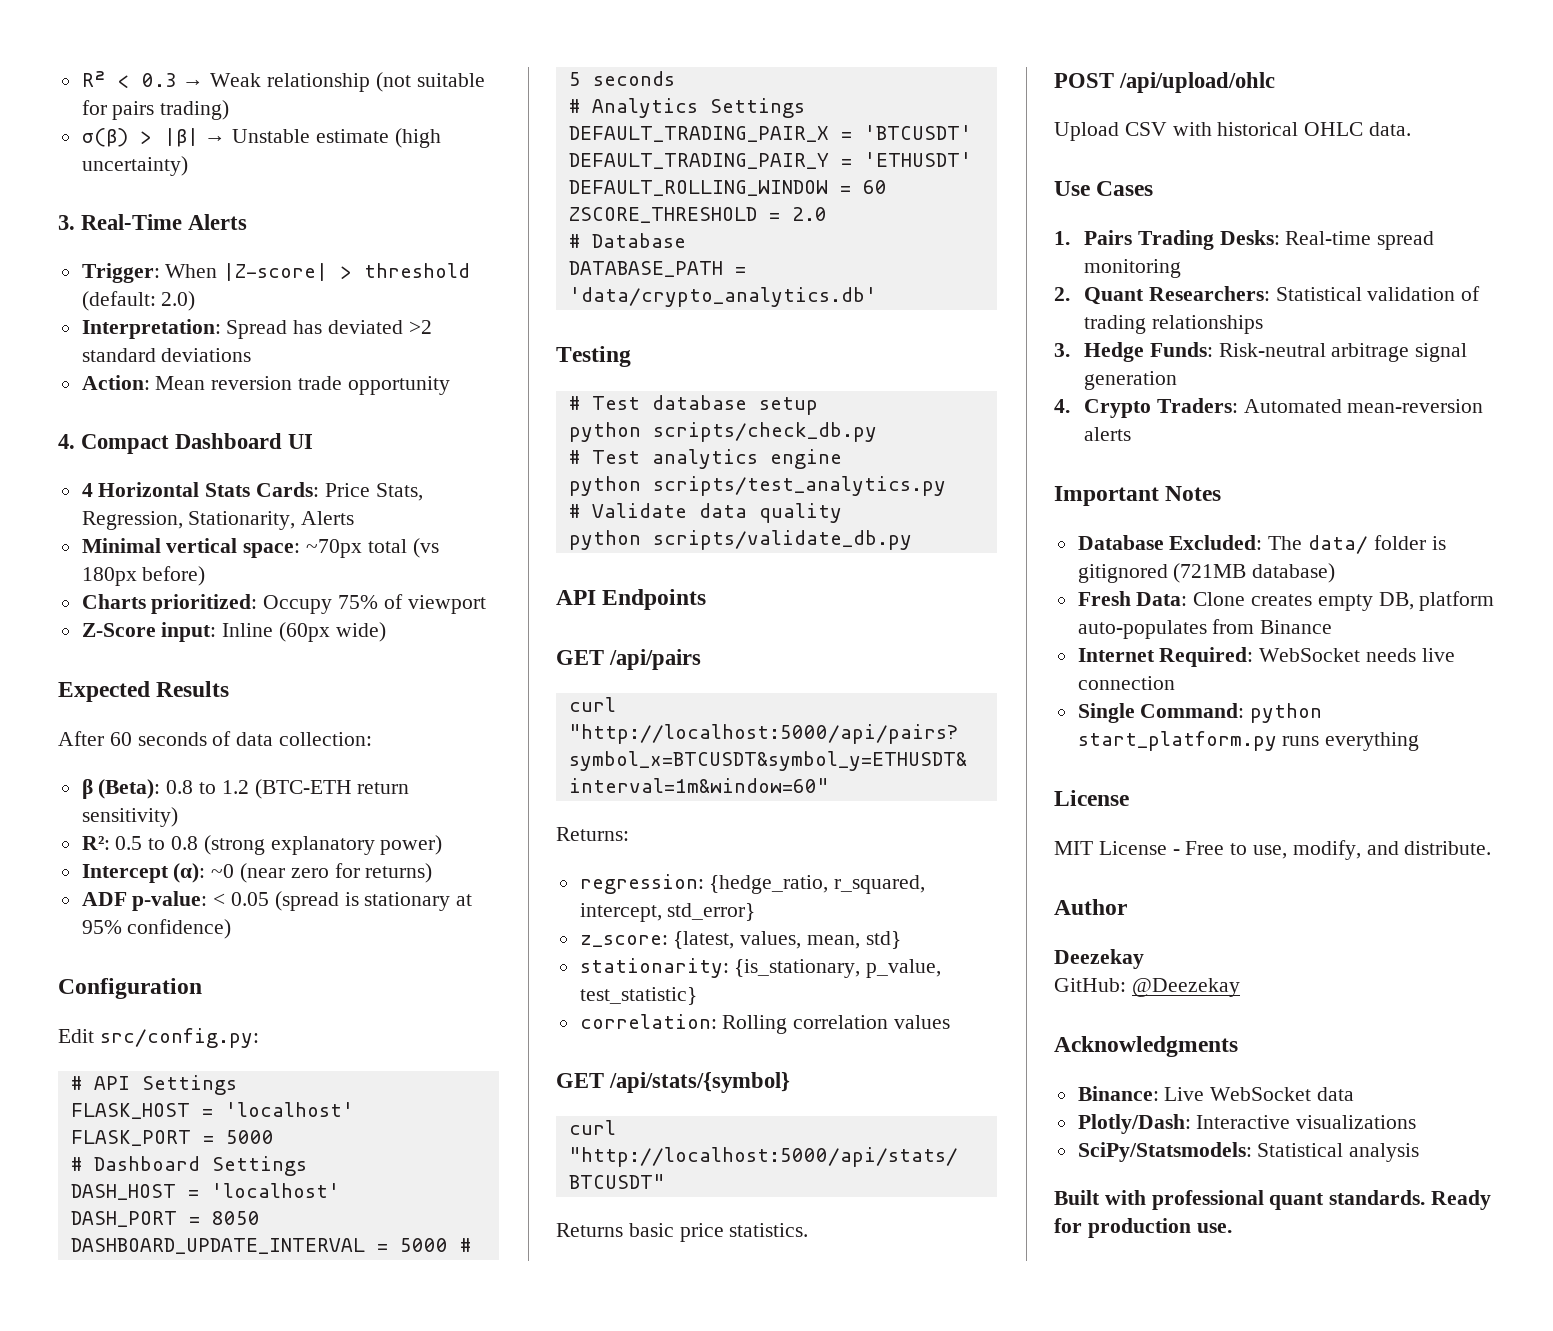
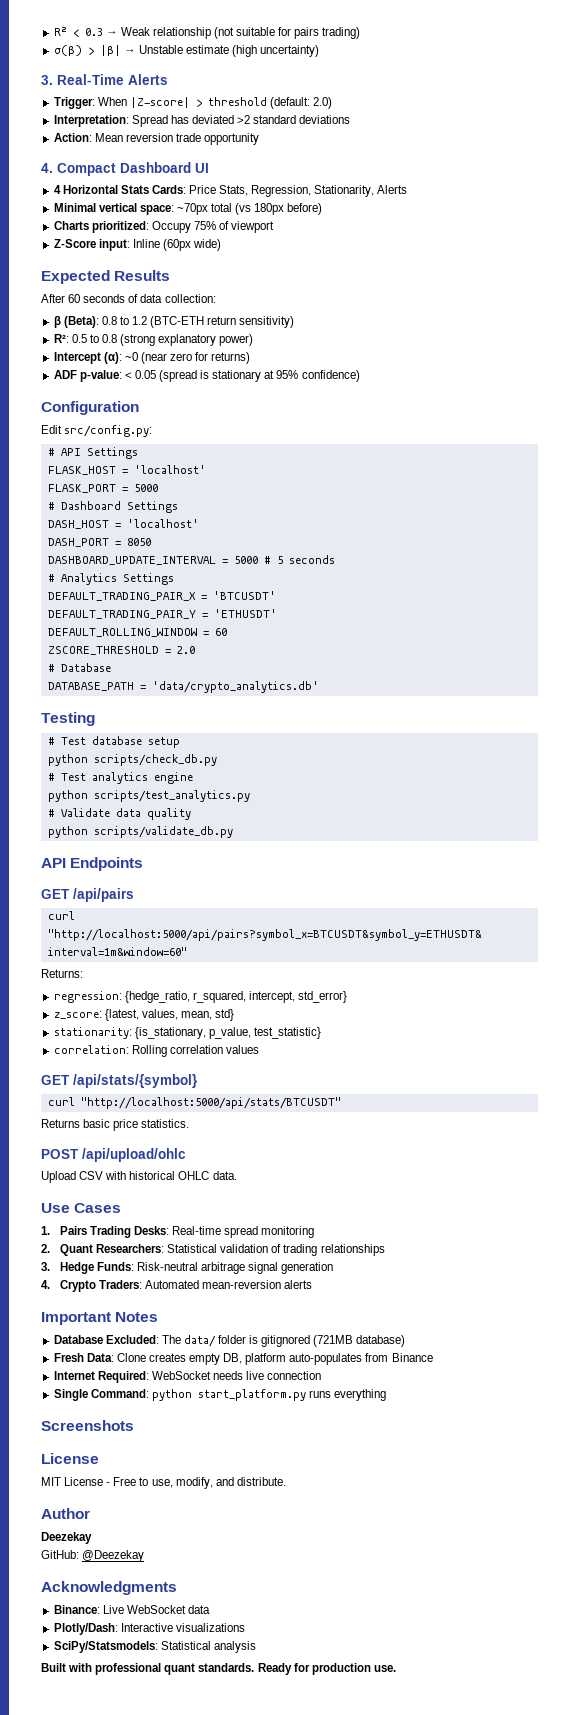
+ Screenshots

